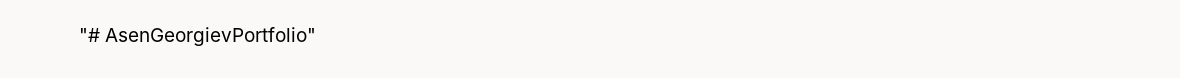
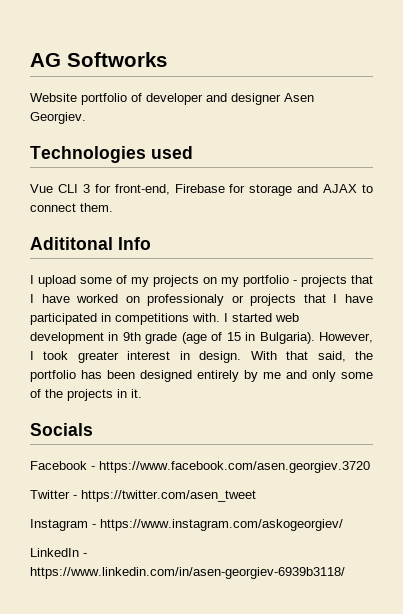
- "# AsenGeorgievPortfolio"
+ AG Softworks
+ Website portfolio of developer and designer Asen Georgiev.
+ Technologies used
+ Vue CLI 3 for front-end, Firebase for storage and AJAX to connect them.
+ Adititonal Info
+ I upload some of my projects on my portfolio - projects that I have worked on professionaly or projects that I have participated in competitions with. I started web development in 9th grade (age of 15 in Bulgaria). However, I took greater interest in design. With that said, the portfolio has been designed entirely by me and only some of the projects in it.
+ Socials
+ Facebook - https://www.facebook.com/asen.georgiev.3720
+ Twitter - https://twitter.com/asen_tweet
+ Instagram - https://www.instagram.com/askogeorgiev/
+ LinkedIn - https://www.linkedin.com/in/asen-georgiev-6939b3118/

